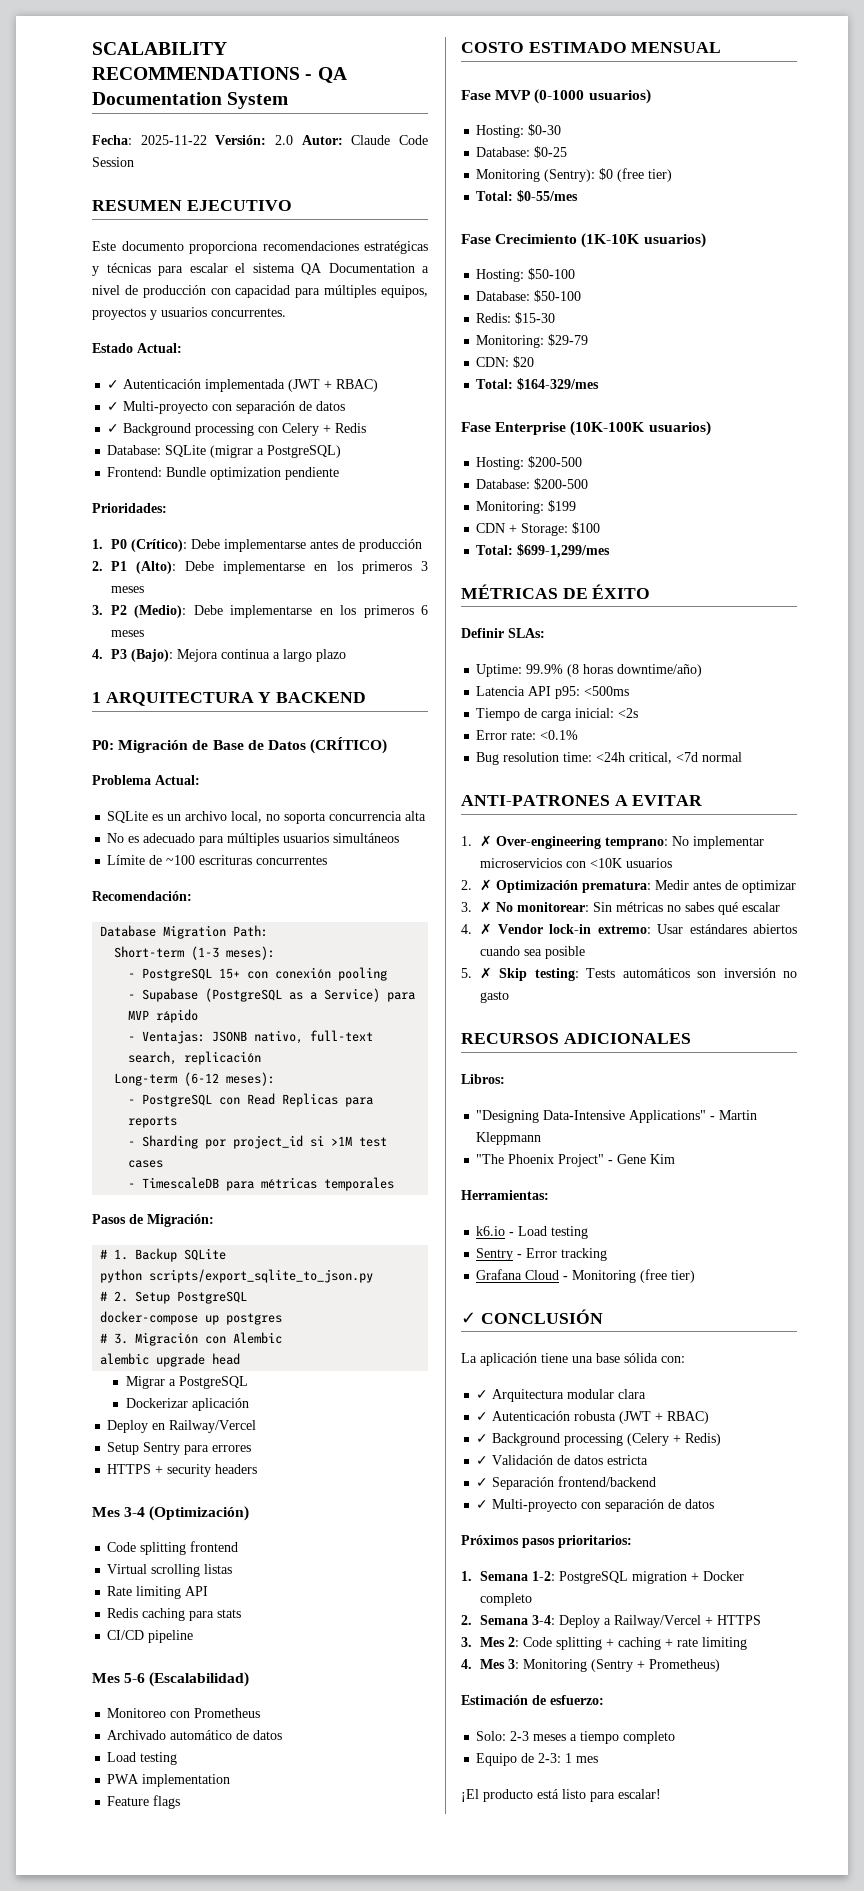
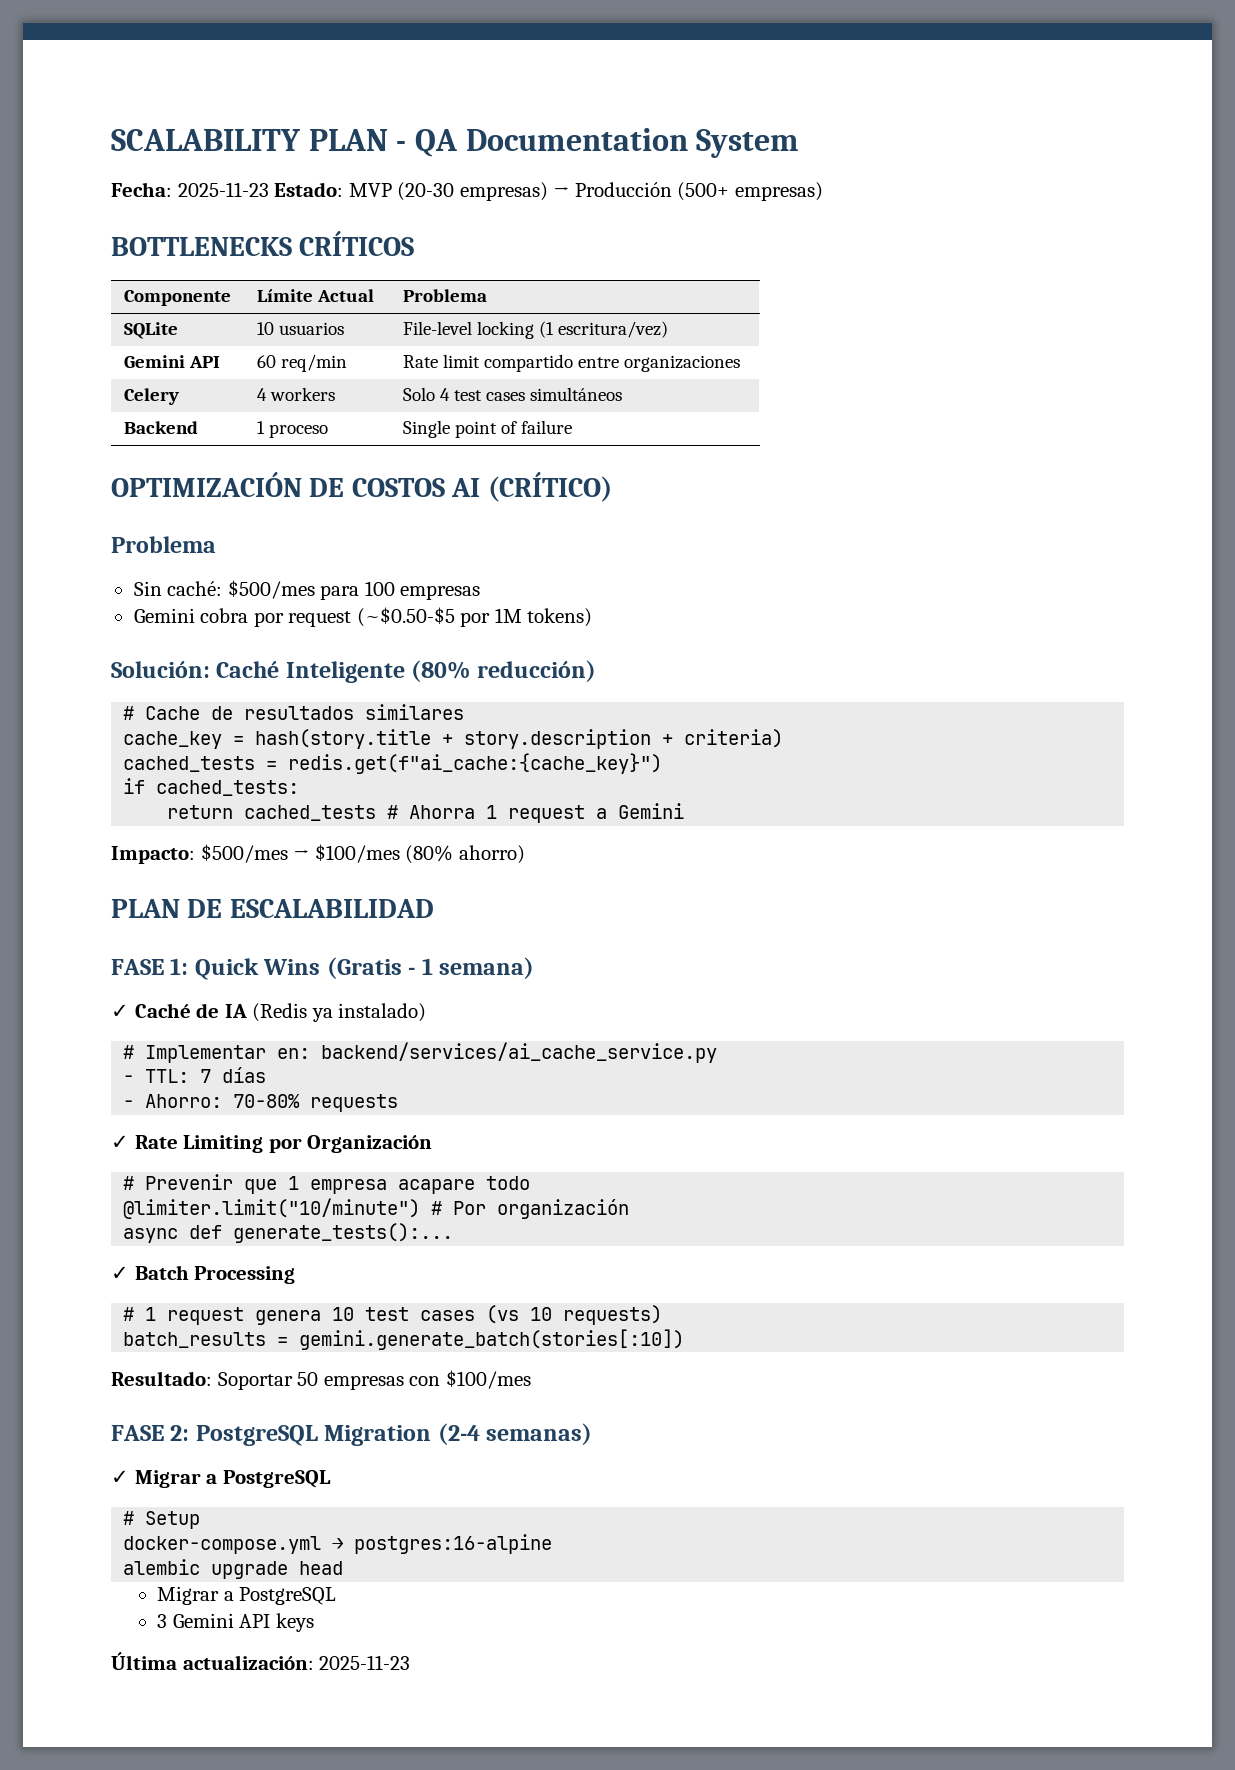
- SCALABILITY RECOMMENDATIONS - QA Documentation System
+ SCALABILITY PLAN - QA Documentation System
- Fecha: 2025-11-22 Versión: 2.0 Autor: Claude Code Session
- RESUMEN EJECUTIVO
- Este documento proporciona recomendaciones estratégicas y técnicas para escalar el sistema QA Documentation a nivel de producción con capacidad para múltiples equipos, proyectos y usuarios concurrentes.
- Estado Actual:
- ✓ Autenticación implementada (JWT + RBAC)
- ✓ Multi-proyecto con separación de datos
- ✓ Background processing con Celery + Redis
- Database: SQLite (migrar a PostgreSQL)
- Frontend: Bundle optimization pendiente
- Prioridades:
- 1. P0 (Crítico): Debe implementarse antes de producción
- 2. P1 (Alto): Debe implementarse en los primeros 3 meses
- 3. P2 (Medio): Debe implementarse en los primeros 6 meses
- 4. P3 (Bajo): Mejora continua a largo plazo
- 1 ARQUITECTURA Y BACKEND
- P0: Migración de Base de Datos (CRÍTICO)
- Problema Actual:
- SQLite es un archivo local, no soporta concurrencia alta
- No es adecuado para múltiples usuarios simultáneos
- Límite de ~100 escrituras concurrentes
- Recomendación:
- Database Migration Path:
- Short-term (1-3 meses):
- - PostgreSQL 15+ con conexión pooling
- - Supabase (PostgreSQL as a Service) para MVP rápido
- - Ventajas: JSONB nativo, full-text search, replicación
- Long-term (6-12 meses):
- - PostgreSQL con Read Replicas para reports
- - Sharding por project_id si >1M test cases
- - TimescaleDB para métricas temporales
- Pasos de Migración:
- # 1. Backup SQLite
- python scripts/export_sqlite_to_json.py
- # 2. Setup PostgreSQL
- docker-compose up postgres
- # 3. Migración con Alembic
+ Fecha: 2025-11-23 Estado: MVP (20-30 empresas) → Producción (500+ empresas)
+ BOTTLENECKS CRÍTICOS
+ Componente | Límite Actual | Problema
+ SQLite | 10 usuarios | File-level locking (1 escritura/vez)
+ Gemini API | 60 req/min | Rate limit compartido entre organizaciones
+ Celery | 4 workers | Solo 4 test cases simultáneos
+ Backend | 1 proceso | Single point of failure
+ OPTIMIZACIÓN DE COSTOS AI (CRÍTICO)
+ Problema
+ Sin caché: $500/mes para 100 empresas
+ Gemini cobra por request (~$0.50-$5 por 1M tokens)
+ Solución: Caché Inteligente (80% reducción)
+ # Cache de resultados similares
+ cache_key = hash(story.title + story.description + criteria)
+ cached_tests = redis.get(f"ai_cache:{cache_key}")
+ if cached_tests:
+ return cached_tests # Ahorra 1 request a Gemini
+ Impacto: $500/mes → $100/mes (80% ahorro)
+ PLAN DE ESCALABILIDAD
+ FASE 1: Quick Wins (Gratis - 1 semana)
+ ✓ Caché de IA (Redis ya instalado)
+ # Implementar en: backend/services/ai_cache_service.py
+ - TTL: 7 días
+ - Ahorro: 70-80% requests
+ ✓ Rate Limiting por Organización
+ # Prevenir que 1 empresa acapare todo
+ @limiter.limit("10/minute") # Por organización
+ async def generate_tests():...
+ ✓ Batch Processing
+ # 1 request genera 10 test cases (vs 10 requests)
+ batch_results = gemini.generate_batch(stories[:10])
+ Resultado: Soportar 50 empresas con $100/mes
+ FASE 2: PostgreSQL Migration (2-4 semanas)
+ ✓ Migrar a PostgreSQL
+ # Setup
+ docker-compose.yml → postgres:16-alpine
- Dockerizar aplicación
- Deploy en Railway/Vercel
- Setup Sentry para errores
- HTTPS + security headers
- Mes 3-4 (Optimización)
- Code splitting frontend
- Virtual scrolling listas
- Rate limiting API
- Redis caching para stats
- CI/CD pipeline
- Mes 5-6 (Escalabilidad)
- Monitoreo con Prometheus
- Archivado automático de datos
- Load testing
- PWA implementation
- Feature flags
- COSTO ESTIMADO MENSUAL
- Fase MVP (0-1000 usuarios)
- Hosting: $0-30
- Database: $0-25
- Monitoring (Sentry): $0 (free tier)
- Total: $0-55/mes
- Fase Crecimiento (1K-10K usuarios)
- Hosting: $50-100
- Database: $50-100
- Redis: $15-30
- Monitoring: $29-79
- CDN: $20
- Total: $164-329/mes
- Fase Enterprise (10K-100K usuarios)
- Hosting: $200-500
- Database: $200-500
- Monitoring: $199
- CDN + Storage: $100
- Total: $699-1,299/mes
- MÉTRICAS DE ÉXITO
- Definir SLAs:
- Uptime: 99.9% (8 horas downtime/año)
- Latencia API p95: <500ms
- Tiempo de carga inicial: <2s
- Error rate: <0.1%
- Bug resolution time: <24h critical, <7d normal
- ANTI-PATRONES A EVITAR
- 1. ✗ Over-engineering temprano: No implementar microservicios con <10K usuarios
- 2. ✗ Optimización prematura: Medir antes de optimizar
- 3. ✗ No monitorear: Sin métricas no sabes qué escalar
- 4. ✗ Vendor lock-in extremo: Usar estándares abiertos cuando sea posible
- 5. ✗ Skip testing: Tests automáticos son inversión no gasto
- RECURSOS ADICIONALES
- Libros:
- "Designing Data-Intensive Applications" - Martin Kleppmann
- "The Phoenix Project" - Gene Kim
- Herramientas:
- k6.io - Load testing
- Sentry - Error tracking
- Grafana Cloud - Monitoring (free tier)
- ✓ CONCLUSIÓN
- La aplicación tiene una base sólida con:
- ✓ Arquitectura modular clara
- ✓ Autenticación robusta (JWT + RBAC)
- ✓ Background processing (Celery + Redis)
- ✓ Validación de datos estricta
- ✓ Separación frontend/backend
- ✓ Multi-proyecto con separación de datos
- Próximos pasos prioritarios:
- 1. Semana 1-2: PostgreSQL migration + Docker completo
- 2. Semana 3-4: Deploy a Railway/Vercel + HTTPS
- 3. Mes 2: Code splitting + caching + rate limiting
- 4. Mes 3: Monitoring (Sentry + Prometheus)
- Estimación de esfuerzo:
- Solo: 2-3 meses a tiempo completo
- Equipo de 2-3: 1 mes
- ¡El producto está listo para escalar!
+ 3 Gemini API keys
+ Última actualización: 2025-11-23

